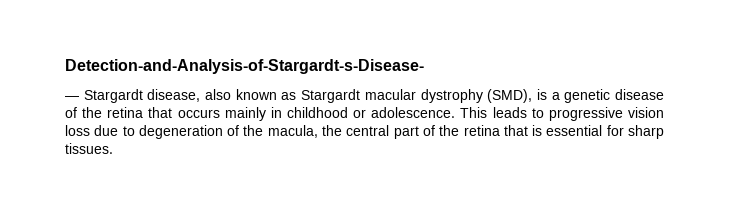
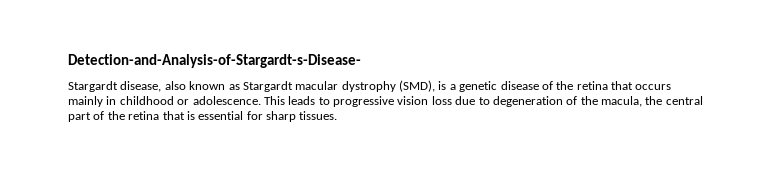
- — Stargardt disease, also known as Stargardt macular dystrophy (SMD), is a genetic disease of the retina that occurs mainly in childhood or adolescence.
+ Stargardt disease, also known as Stargardt macular dystrophy (SMD), is a genetic disease of the retina that occurs mainly in childhood or adolescence.

